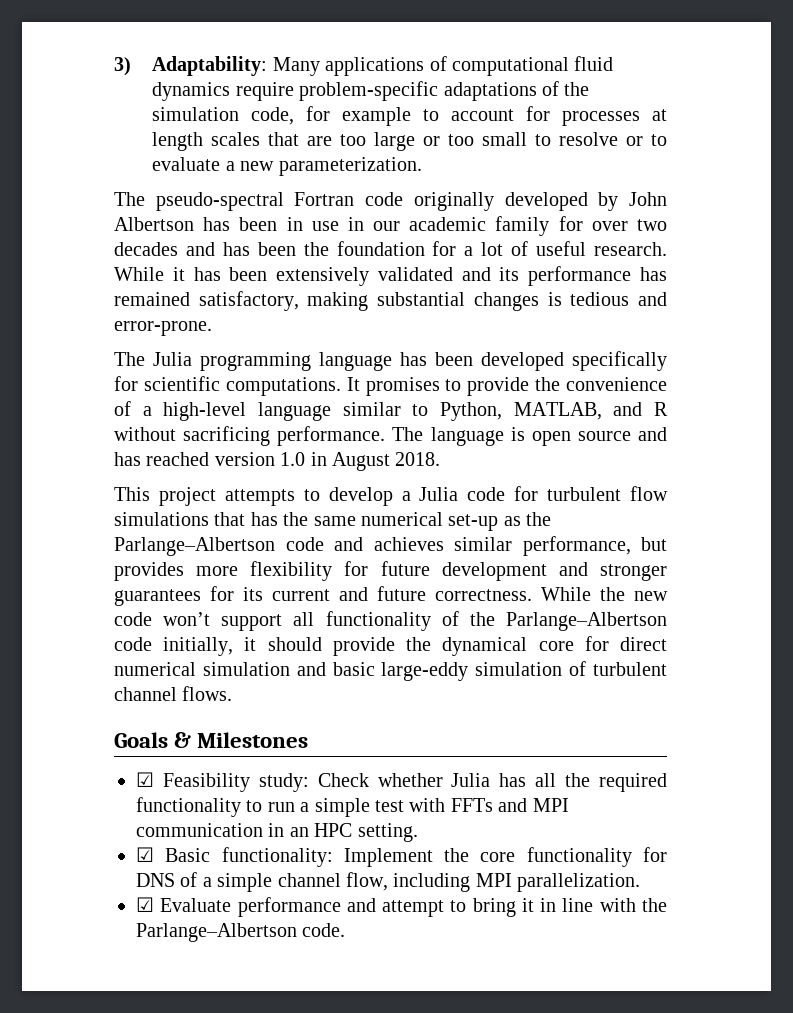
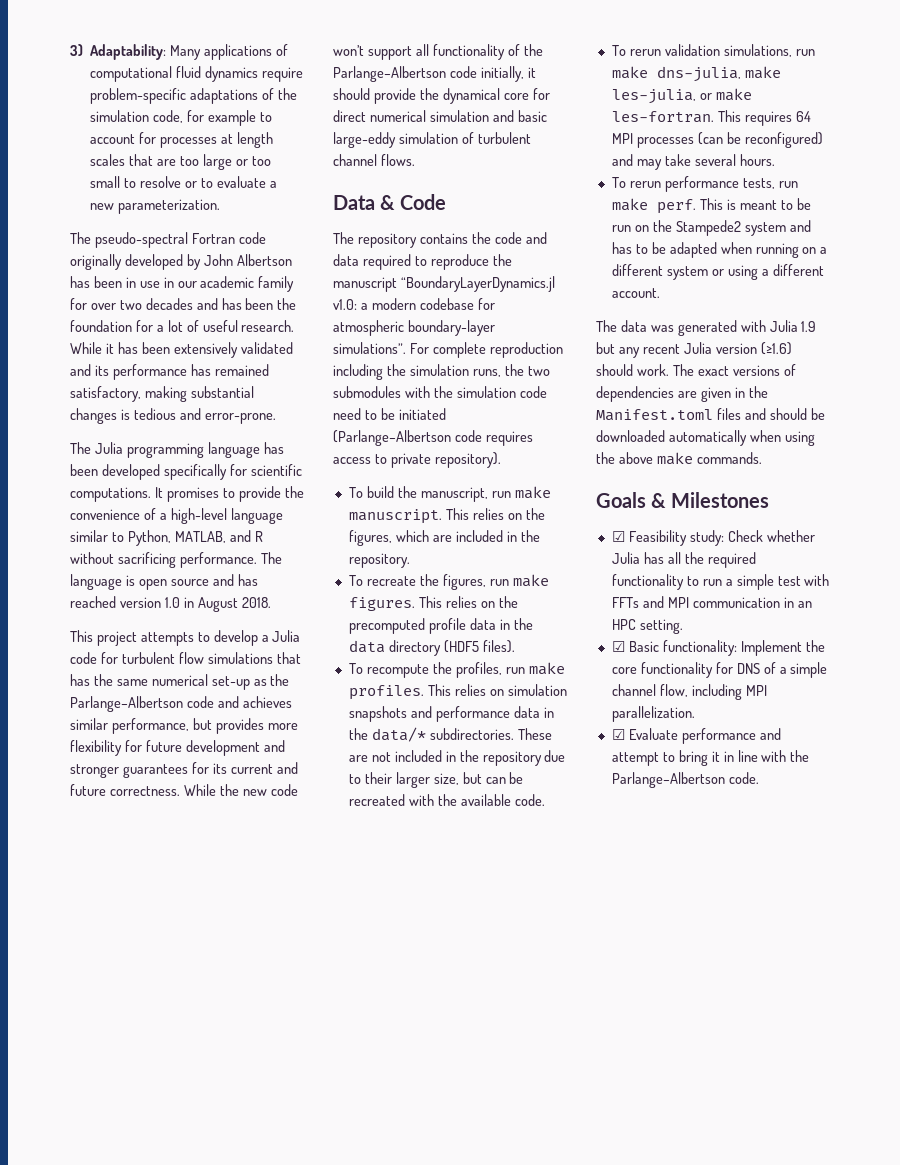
+ Data & Code
+ The repository contains the code and data required to reproduce the manuscript “BoundaryLayerDynamics.jl v1.0: a modern codebase for atmospheric boundary-layer simulations”. For complete reproduction including the simulation runs, the two submodules with the simulation code need to be initiated (Parlange–Albertson code requires access to private repository).
+ To build the manuscript, run make manuscript. This relies on the figures, which are included in the repository.
+ To recreate the figures, run make figures. This relies on the precomputed profile data in the data directory (HDF5 files).
+ To recompute the profiles, run make profiles. This relies on simulation snapshots and performance data in the data/* subdirectories. These are not included in the repository due to their larger size, but can be recreated with the available code.
+ To rerun validation simulations, run make dns-julia, make les-julia, or make les-fortran. This requires 64 MPI processes (can be reconfigured) and may take several hours.
+ To rerun performance tests, run make perf. This is meant to be run on the Stampede2 system and has to be adapted when running on a different system or using a different account.
+ The data was generated with Julia 1.9 but any recent Julia version (≥1.6) should work. The exact versions of dependencies are given in the Manifest.toml files and should be downloaded automatically when using the above make commands.

